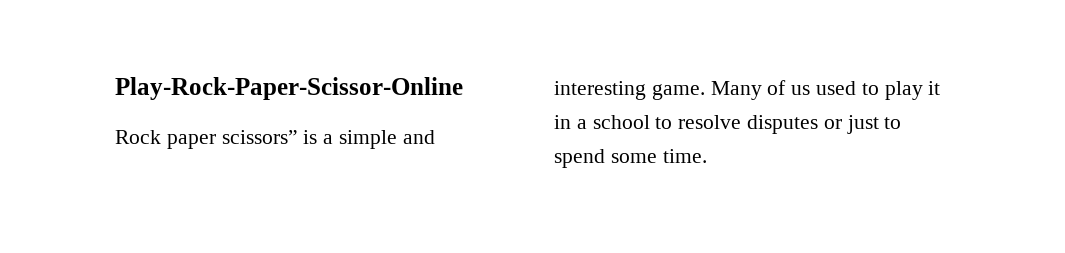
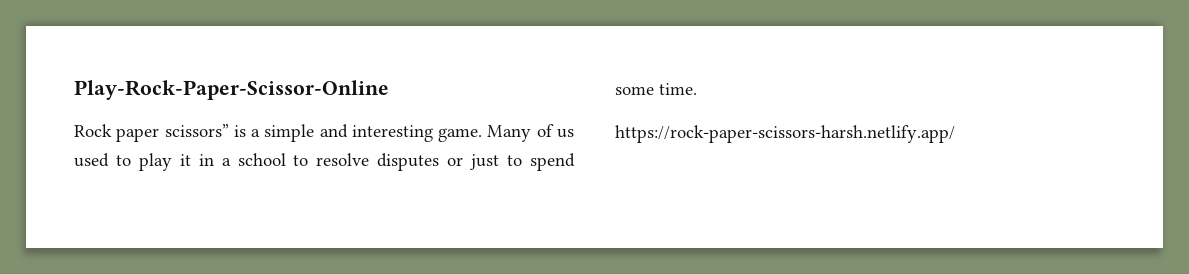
+ https://rock-paper-scissors-harsh.netlify.app/

